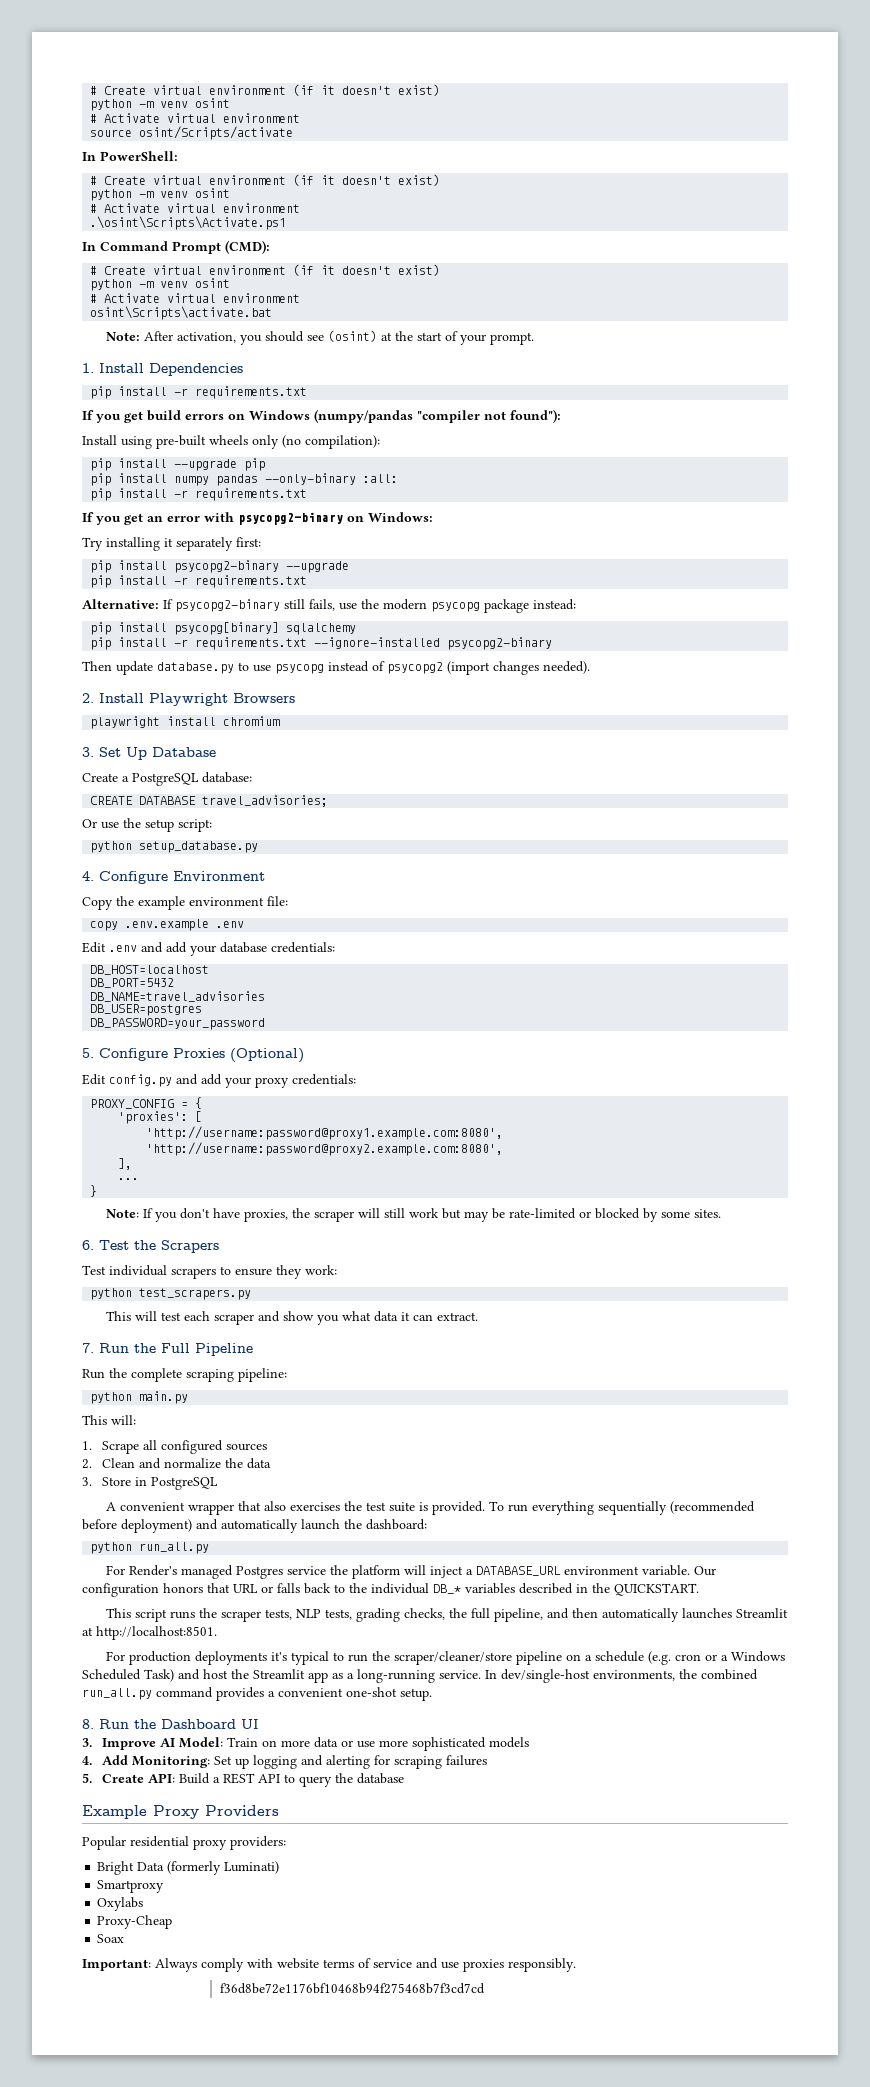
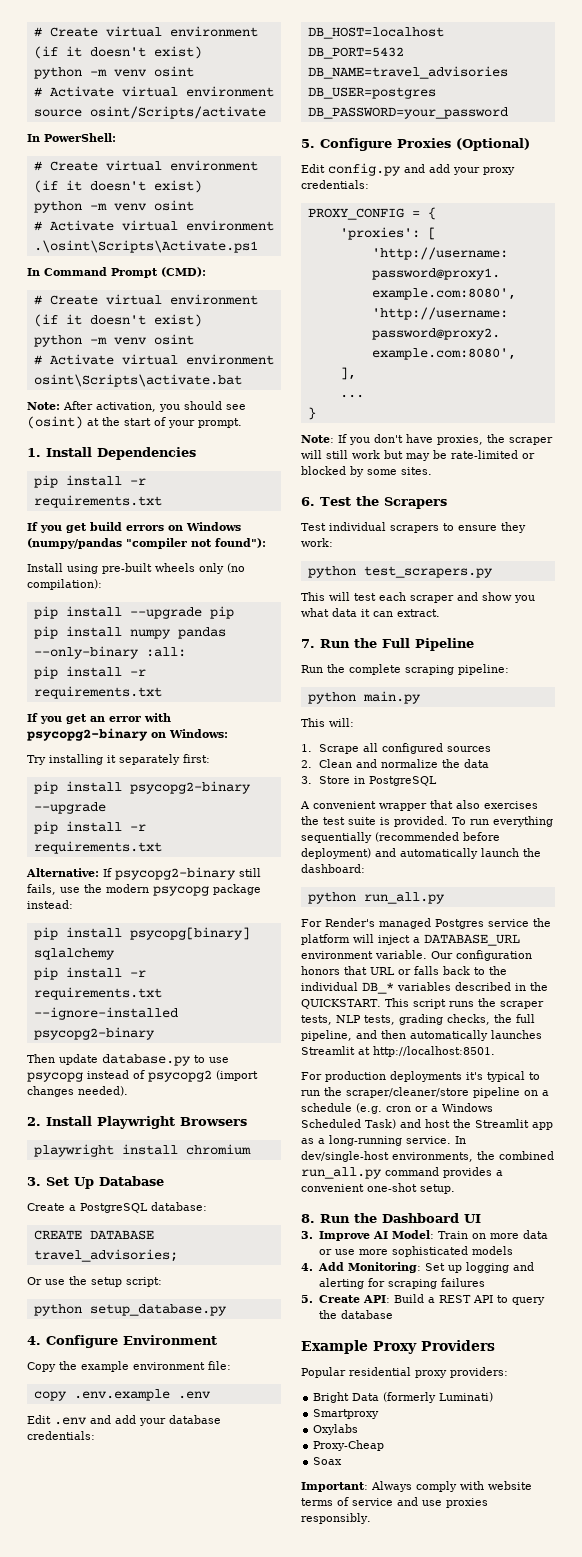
- Our configuration honors that URL or falls back to the individual DB_* variables described in the QUICKSTART.
- This script runs the scraper tests, NLP tests, grading checks, the full pipeline, and then automatically launches Streamlit at http://localhost:8501.
+ Our configuration honors that URL or falls back to the individual DB_* variables described in the QUICKSTART. This script runs the scraper tests, NLP tests, grading checks, the full pipeline, and then automatically launches Streamlit at http://localhost:8501.
- f36d8be72e1176bf10468b94f275468b7f3cd7cd

